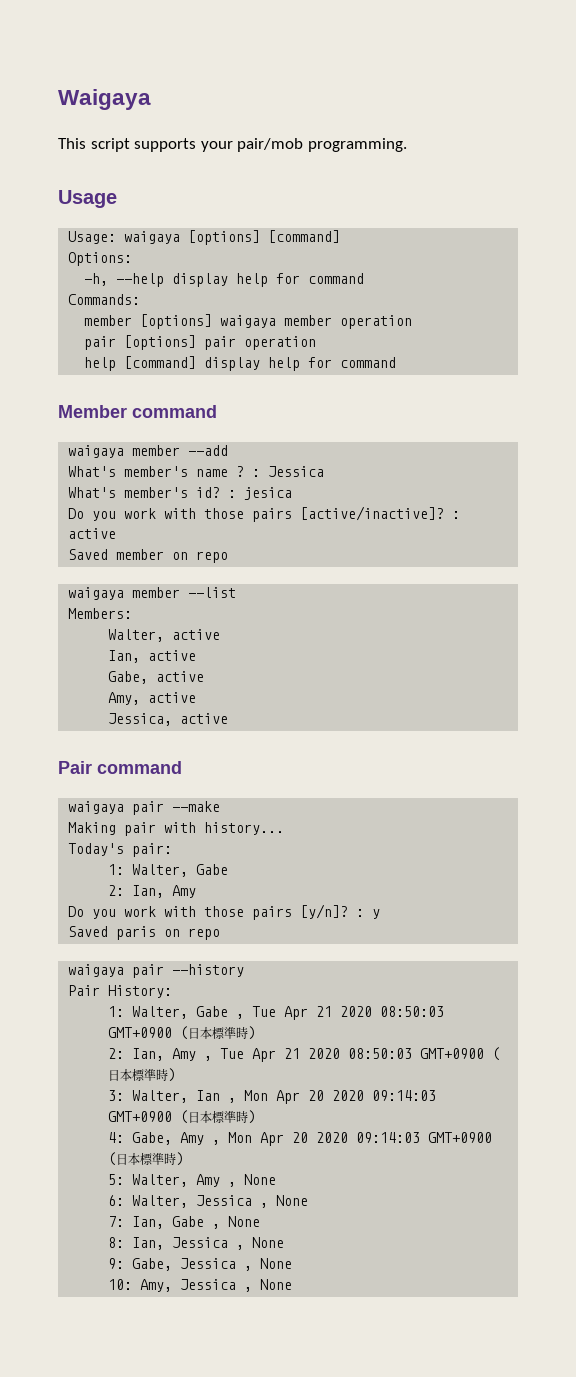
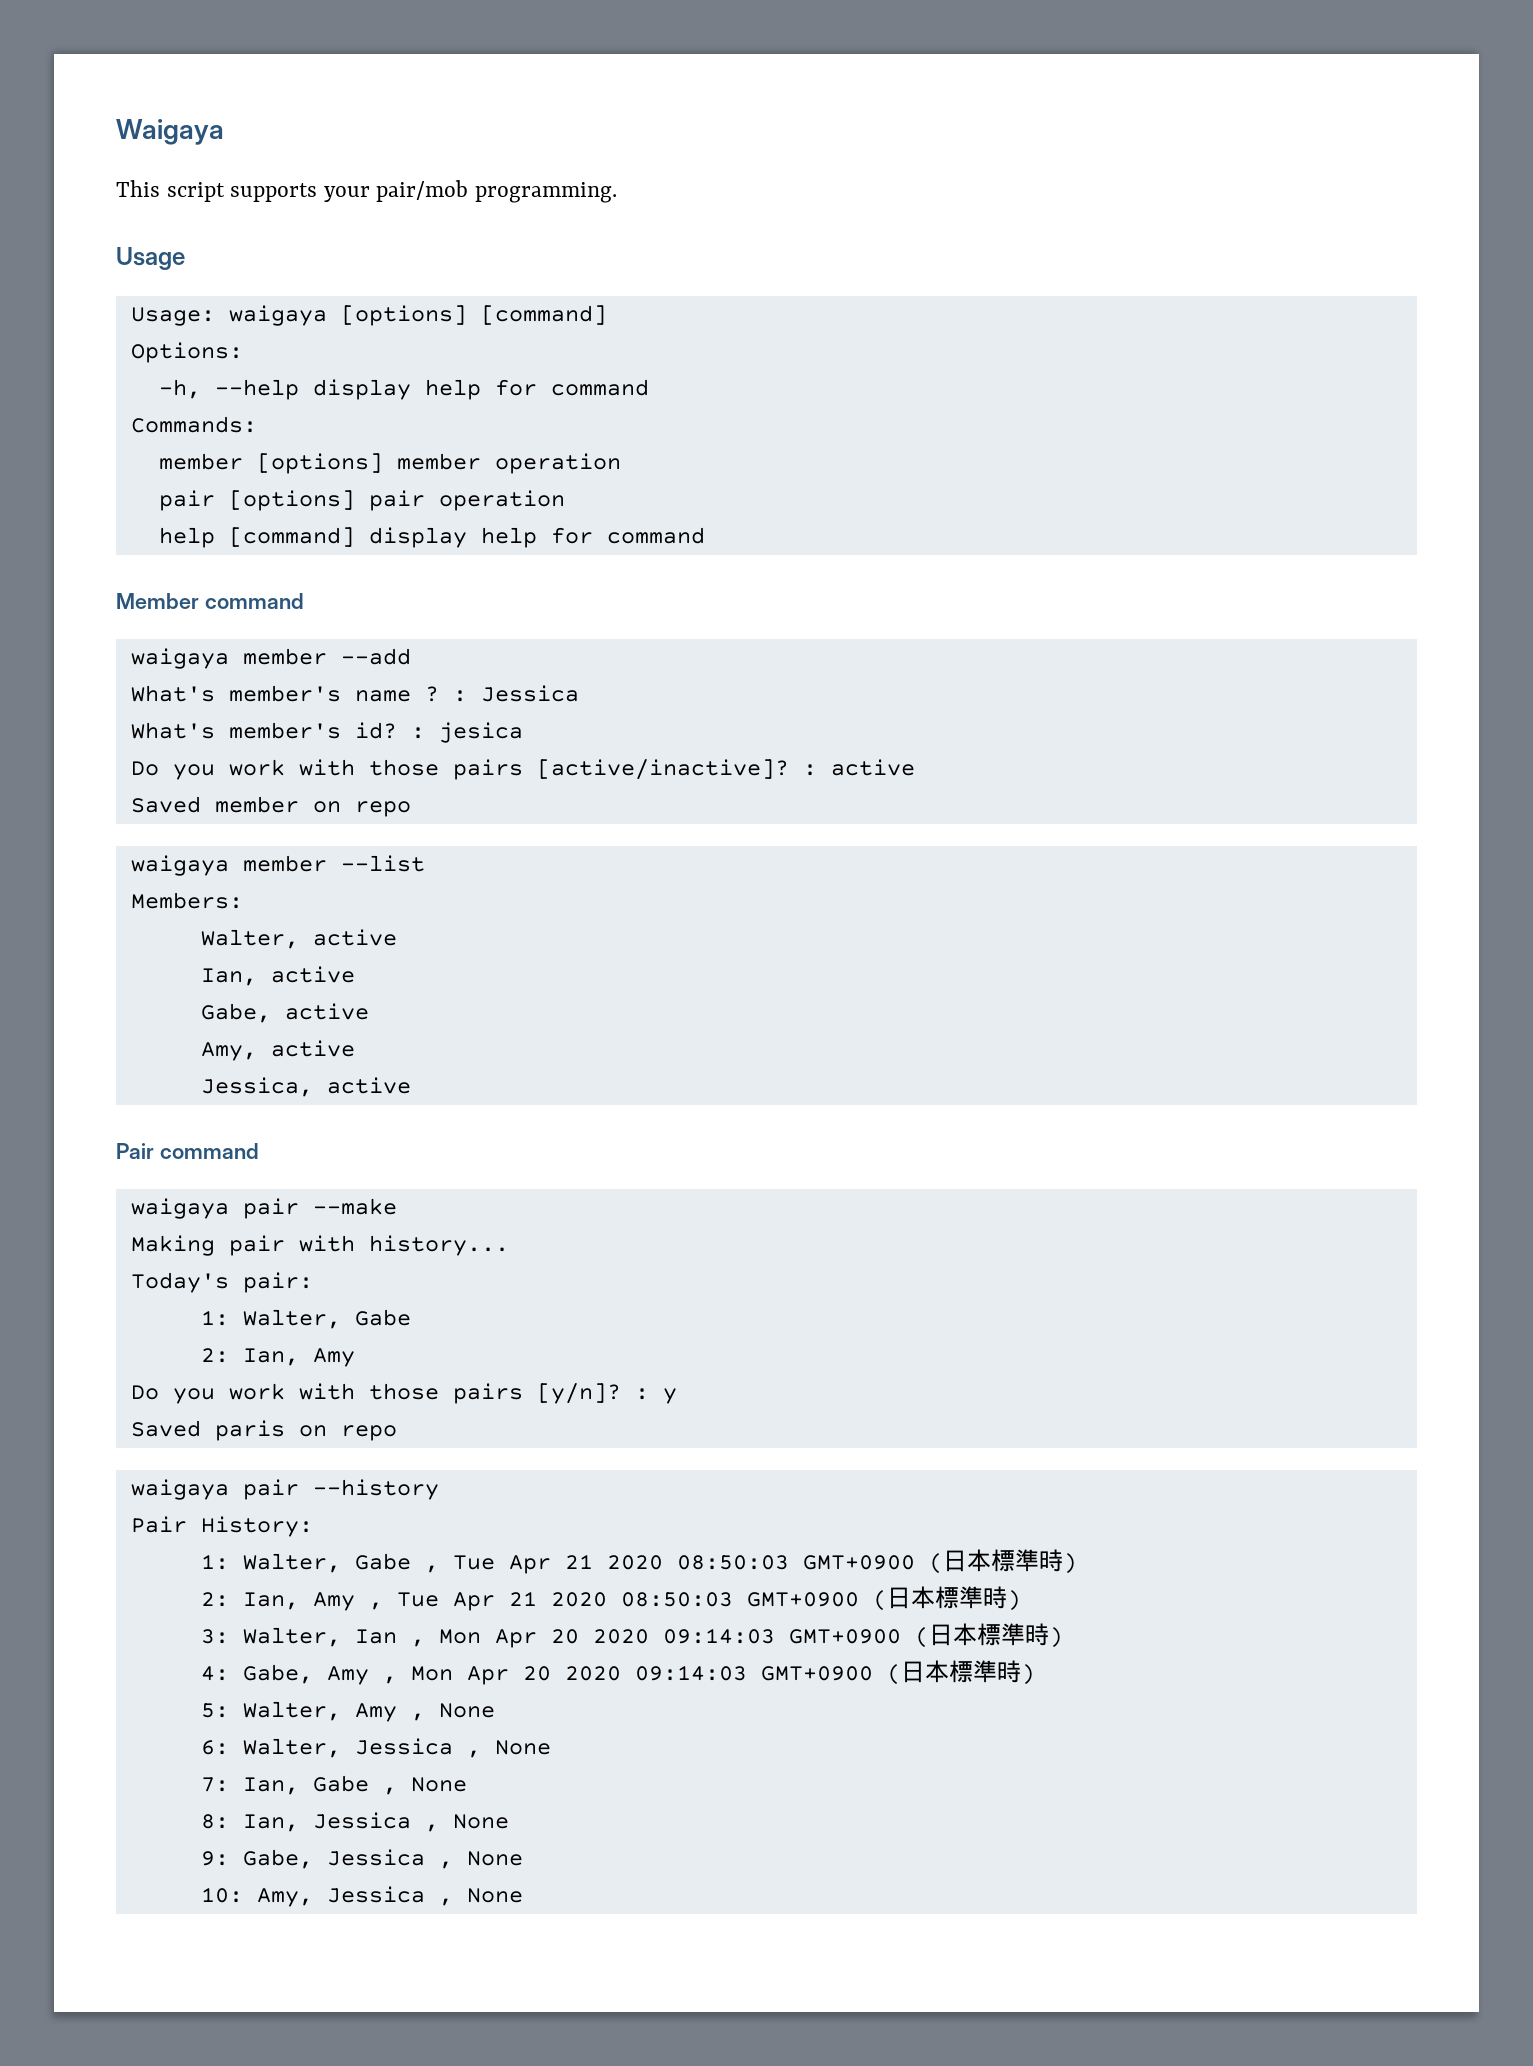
- member [options] waigaya member operation
+ member [options] member operation

